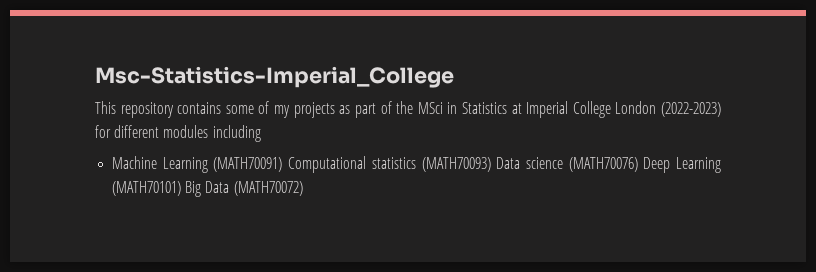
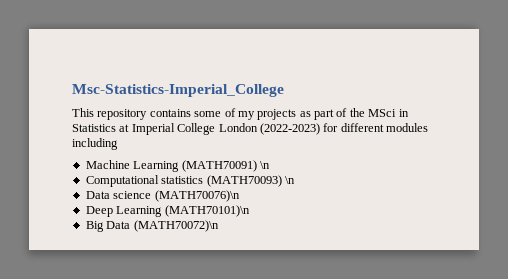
- Machine Learning (MATH70091) Computational statistics (MATH70093) Data science (MATH70076) Deep Learning (MATH70101) Big Data (MATH70072)
+ Machine Learning (MATH70091) \n
+ Computational statistics (MATH70093) \n
+ Data science (MATH70076)\n
+ Deep Learning (MATH70101)\n
+ Big Data (MATH70072)\n

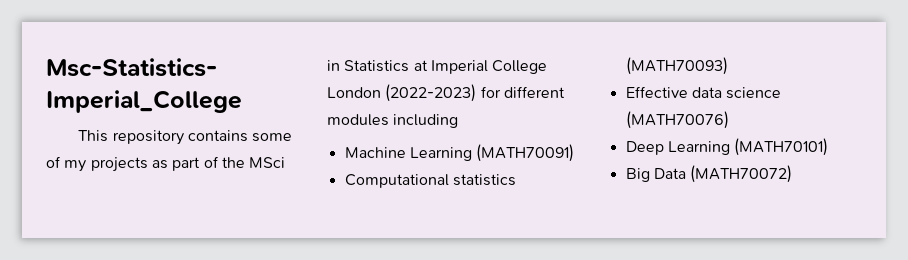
- Machine Learning (MATH70091) \n
+ Machine Learning (MATH70091)
- Computational statistics (MATH70093) \n
- Data science (MATH70076)\n
+ Computational statistics (MATH70093)
+ Effective data science (MATH70076)
- Deep Learning (MATH70101)\n
+ Deep Learning (MATH70101)
- Big Data (MATH70072)\n
+ Big Data (MATH70072)

